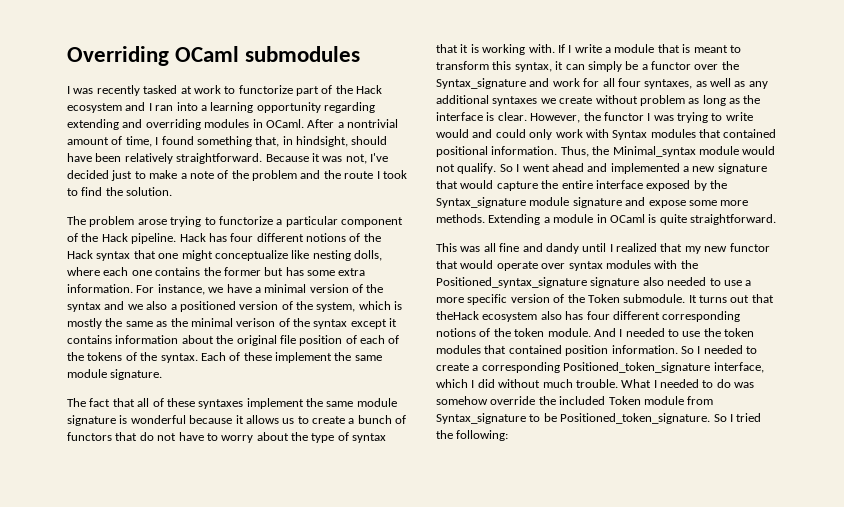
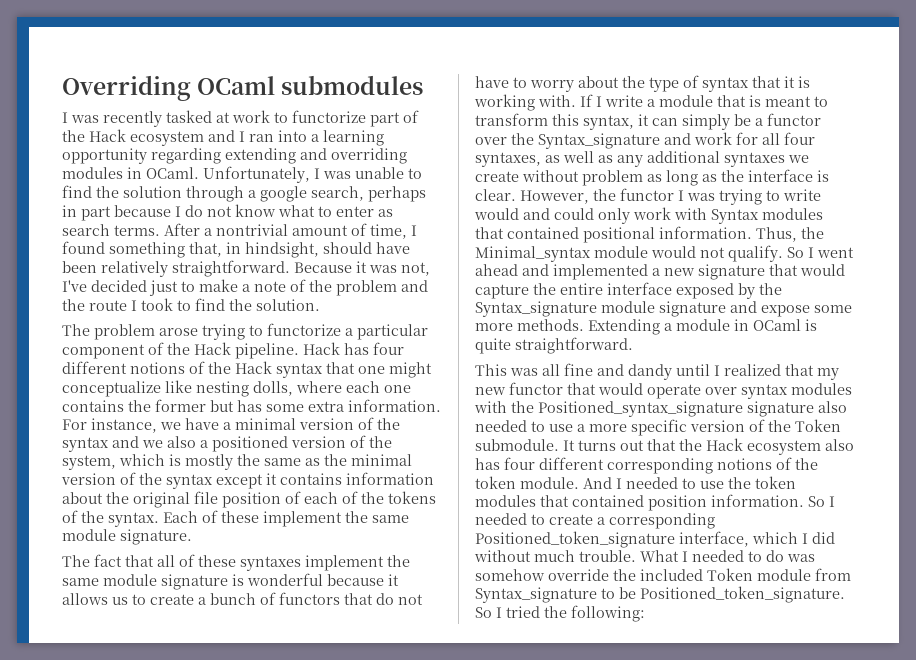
+ Unfortunately, I was unable to find the solution through a google search, perhaps in part because I do not know what to enter as search terms.
- For instance, we have a minimal version of the syntax and we also a positioned version of the system, which is mostly the same as the minimal verison of the syntax except it contains information about the original file position of each of the tokens of the syntax.
+ For instance, we have a minimal version of the syntax and we also a positioned version of the system, which is mostly the same as the minimal version of the syntax except it contains information about the original file position of each of the tokens of the syntax.
- It turns out that theHack ecosystem also has four different corresponding notions of the token module.
+ It turns out that the Hack ecosystem also has four different corresponding notions of the token module.

